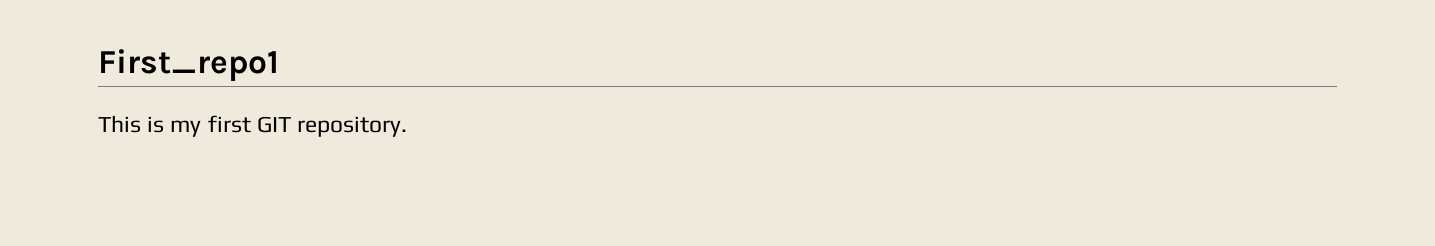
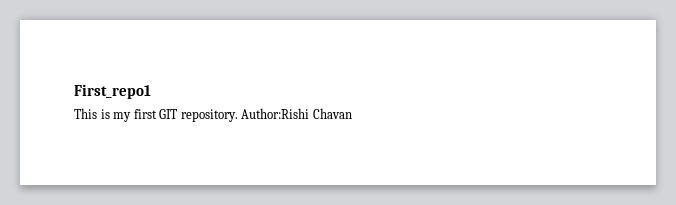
+ Author:Rishi Chavan

